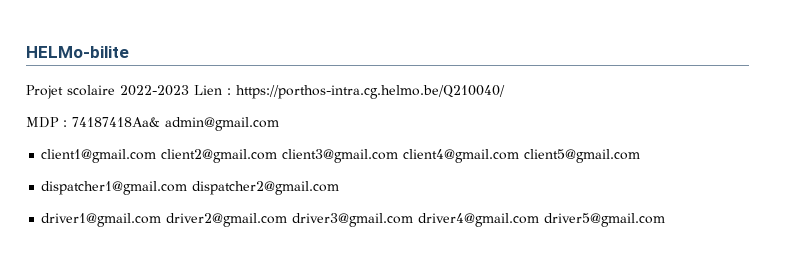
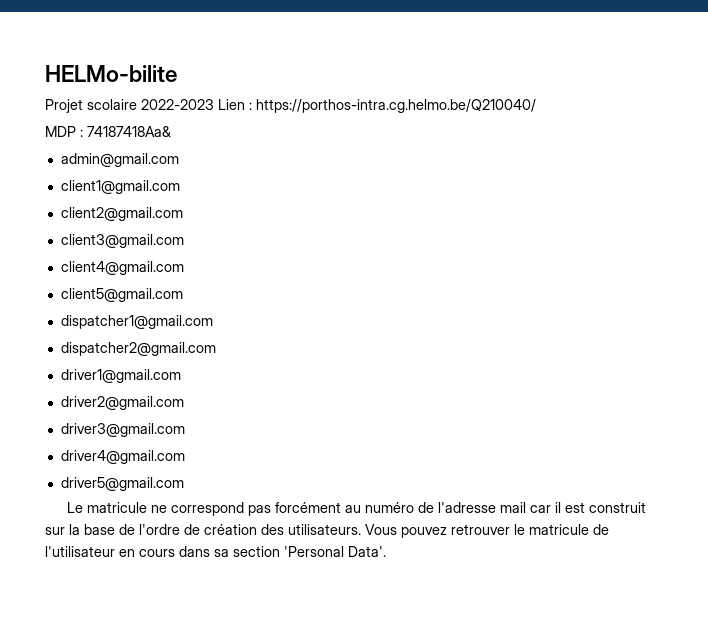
- MDP : 74187418Aa& admin@gmail.com
+ MDP : 74187418Aa&
+ admin@gmail.com
- client1@gmail.com client2@gmail.com client3@gmail.com client4@gmail.com client5@gmail.com
+ client1@gmail.com
+ client2@gmail.com
+ client3@gmail.com
+ client4@gmail.com
+ client5@gmail.com
- dispatcher1@gmail.com dispatcher2@gmail.com
+ dispatcher1@gmail.com
+ dispatcher2@gmail.com
- driver1@gmail.com driver2@gmail.com driver3@gmail.com driver4@gmail.com driver5@gmail.com
+ driver1@gmail.com
+ driver2@gmail.com
+ driver3@gmail.com
+ driver4@gmail.com
+ driver5@gmail.com
+ Le matricule ne correspond pas forcément au numéro de l'adresse mail car il est construit sur la base de l'ordre de création des utilisateurs. Vous pouvez retrouver le matricule de l'utilisateur en cours dans sa section 'Personal Data'.

